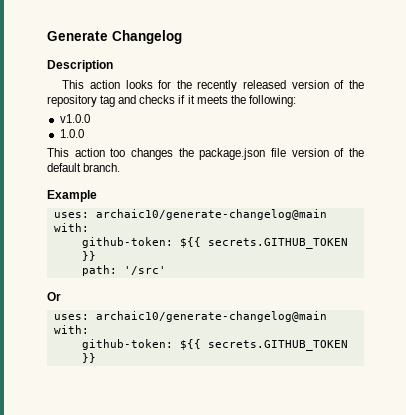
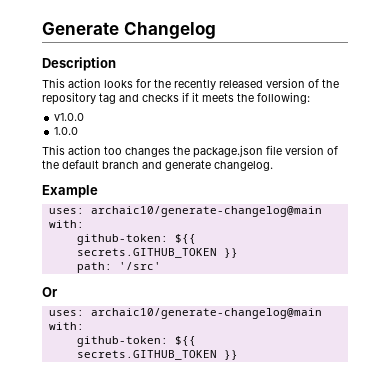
- This action too changes the package.json file version of the default branch.
+ This action too changes the package.json file version of the default branch and generate changelog.

